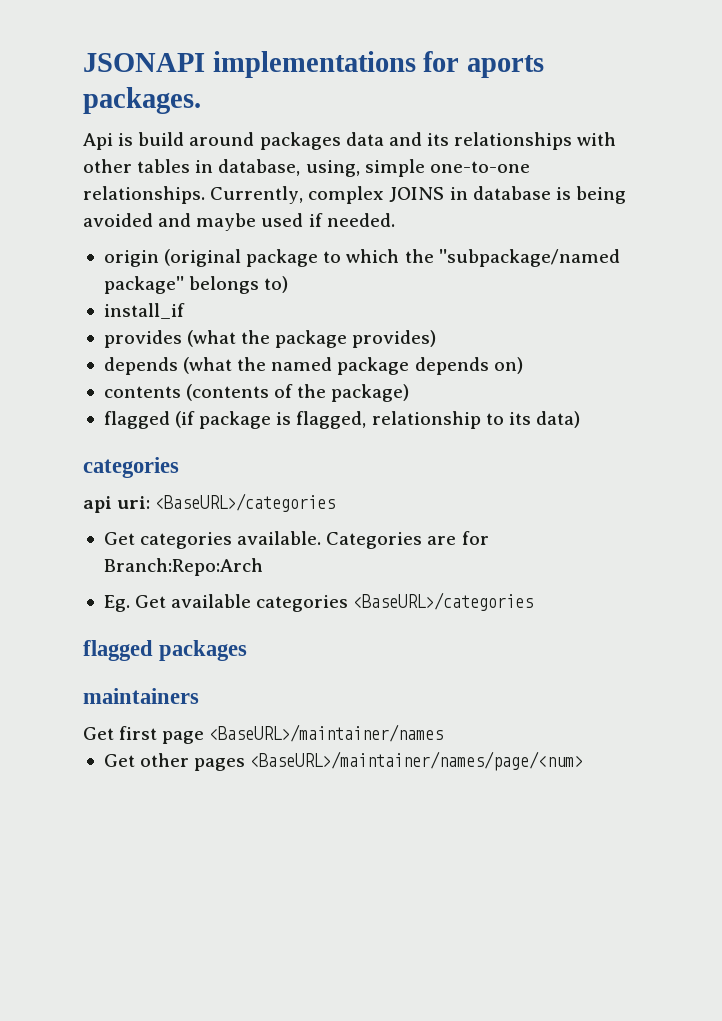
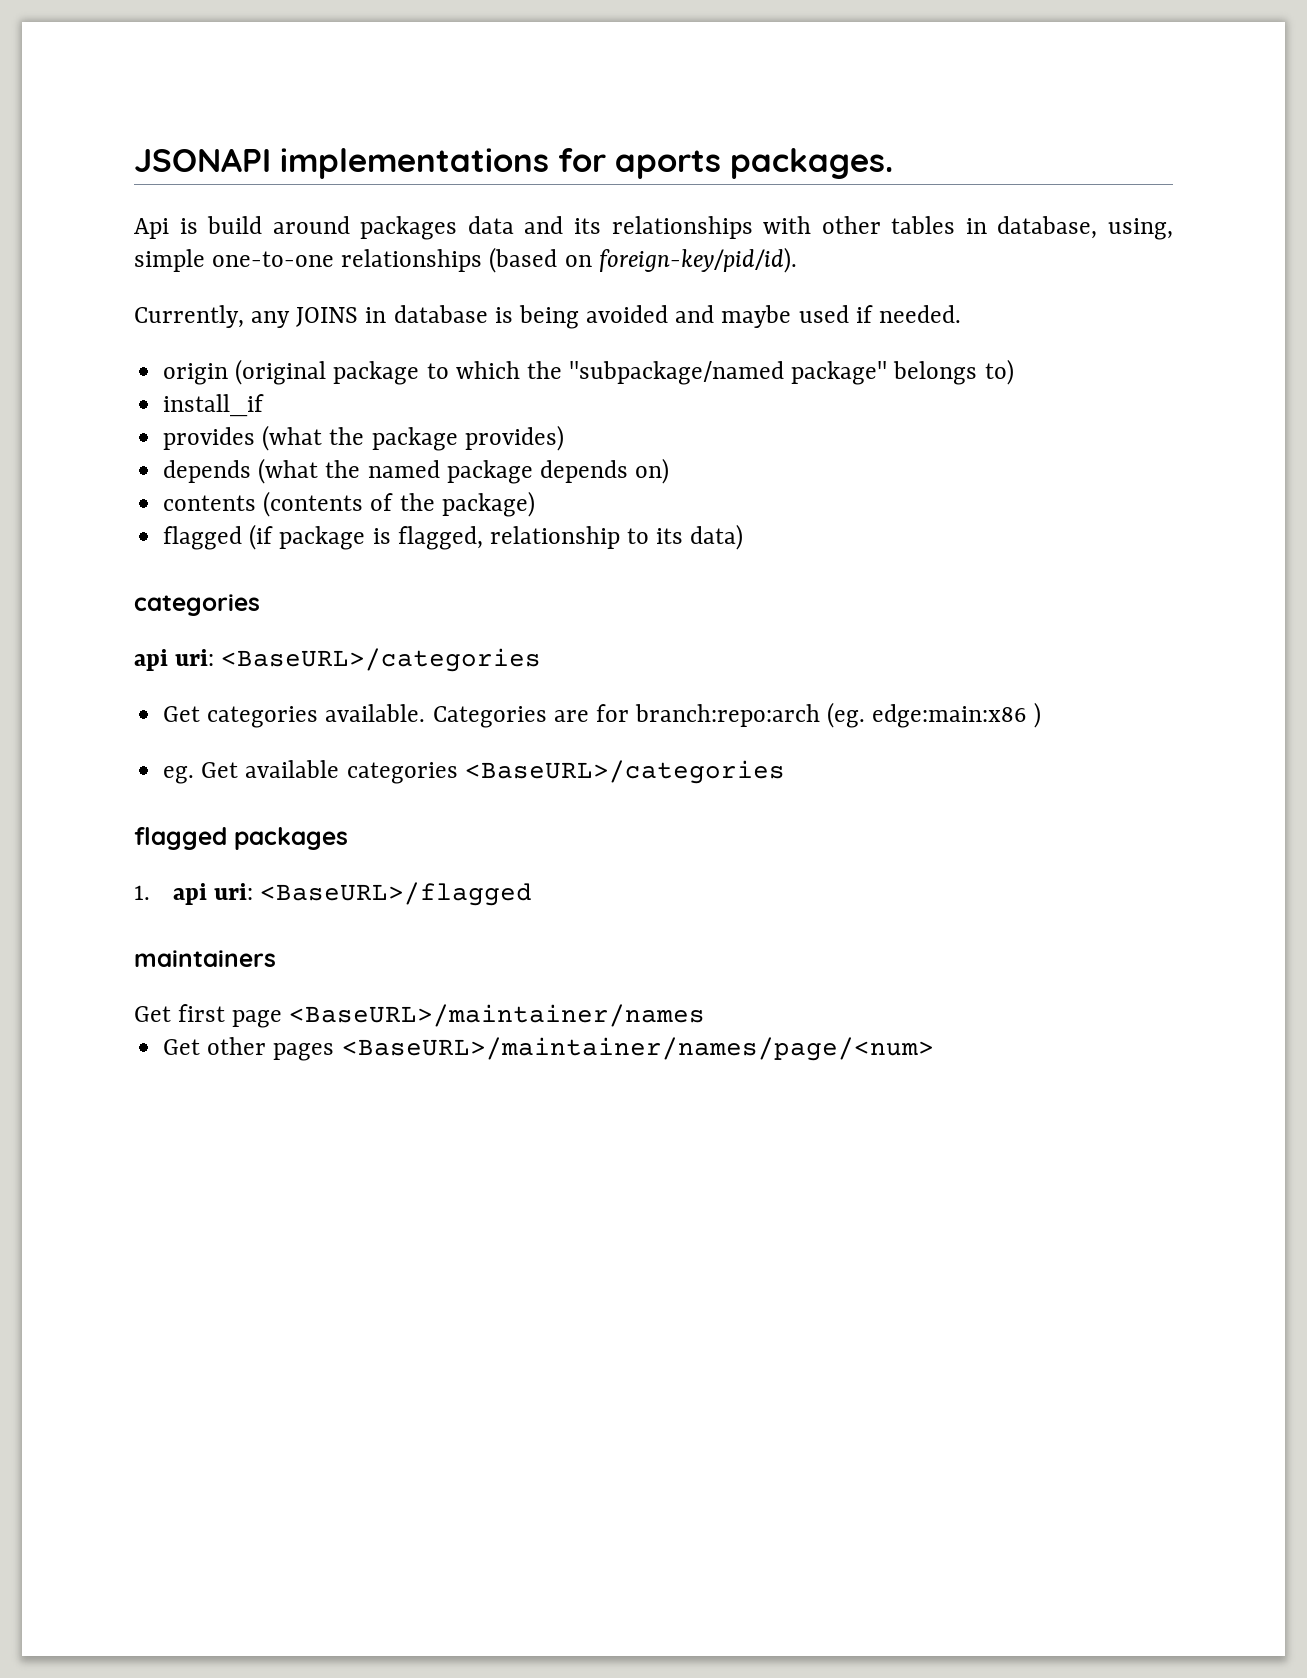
- Api is build around packages data and its relationships with other tables in database, using, simple one-to-one relationships. Currently, complex JOINS in database is being avoided and maybe used if needed.
+ Api is build around packages data and its relationships with other tables in database, using, simple one-to-one relationships (based on foreign-key/pid/id).
+ Currently, any JOINS in database is being avoided and maybe used if needed.
- Categories are for Branch:Repo:Arch
- Eg. Get available categories <BaseURL>/categories
+ Categories are for branch:repo:arch (eg. edge:main:x86 )
+ eg. Get available categories <BaseURL>/categories
+ 1. api uri: <BaseURL>/flagged

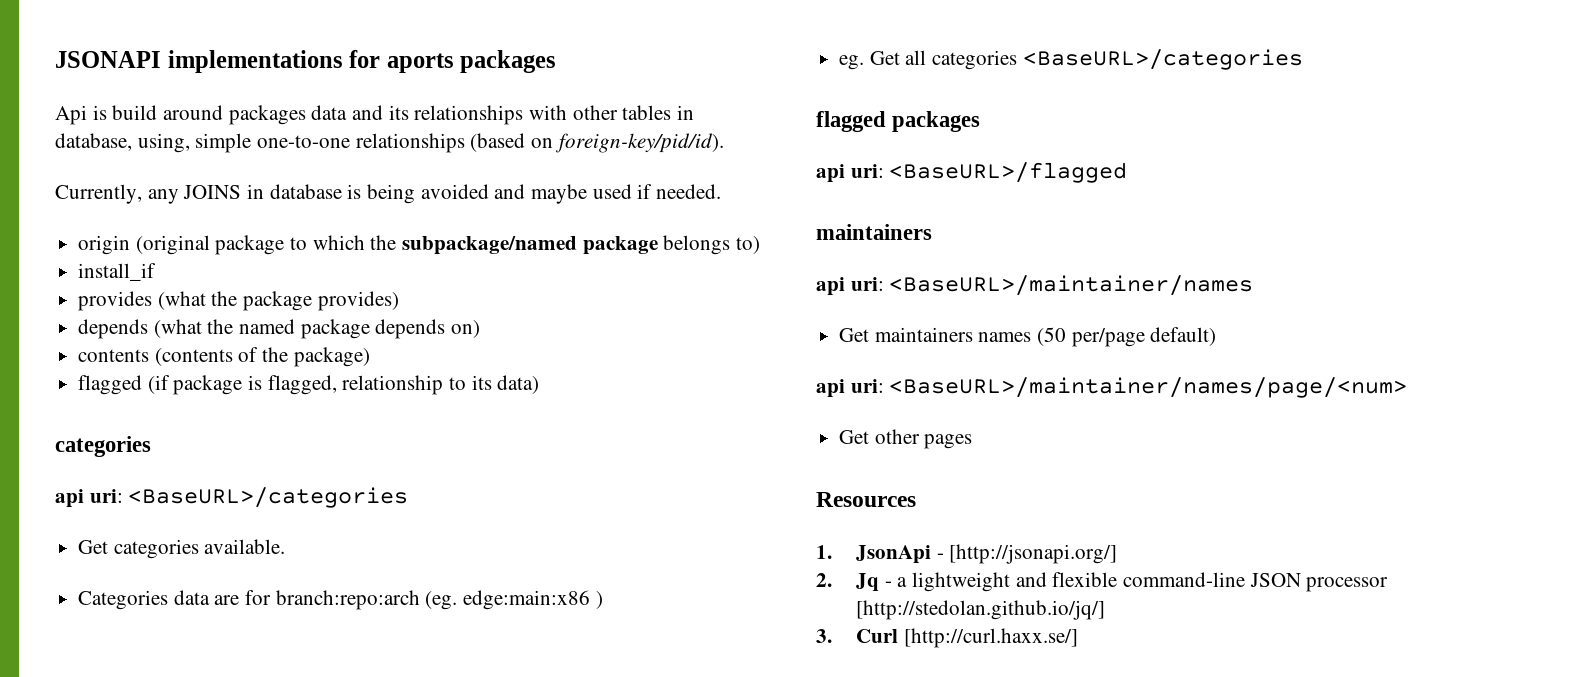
- JSONAPI implementations for aports packages.
+ JSONAPI implementations for aports packages
- origin (original package to which the ''subpackage/named package'' belongs to)
+ origin (original package to which the subpackage/named package belongs to)
- Get categories available. Categories are for branch:repo:arch (eg. edge:main:x86 )
+ Get categories available.
+ Categories data are for branch:repo:arch (eg. edge:main:x86 )
- eg. Get available categories <BaseURL>/categories
+ eg. Get all categories <BaseURL>/categories
- 1. api uri: <BaseURL>/flagged
+ api uri: <BaseURL>/flagged
- Get first page <BaseURL>/maintainer/names
- Get other pages <BaseURL>/maintainer/names/page/<num>
+ api uri: <BaseURL>/maintainer/names
+ Get maintainers names (50 per/page default)
+ api uri: <BaseURL>/maintainer/names/page/<num>
+ Get other pages
+ Resources
+ 1. JsonApi - [http://jsonapi.org/]
+ 2. Jq - a lightweight and flexible command-line JSON processor [http://stedolan.github.io/jq/]
+ 3. Curl [http://curl.haxx.se/]

